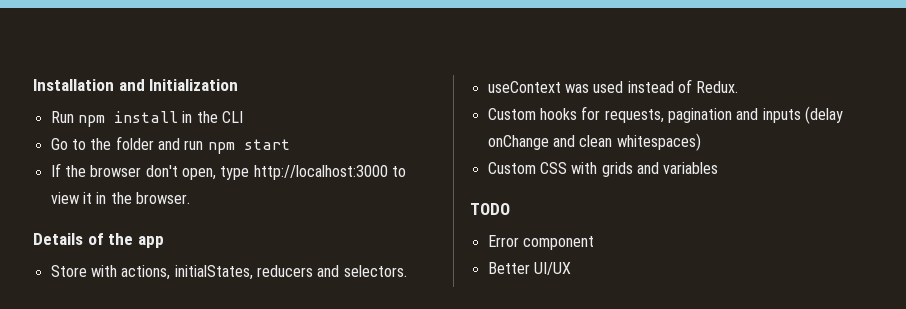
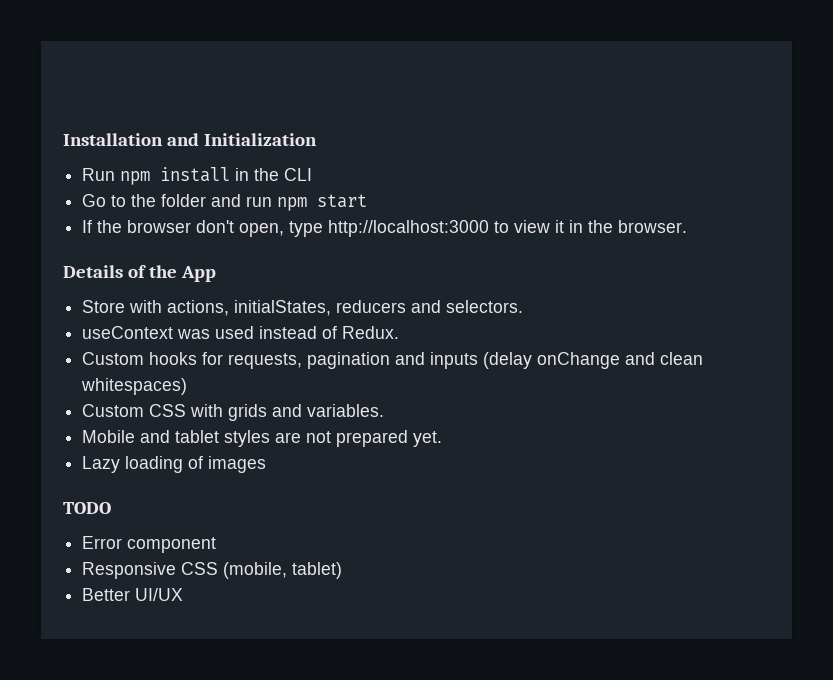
- Details of the app
+ Details of the App
- Custom CSS with grids and variables
+ Custom CSS with grids and variables.
+ Mobile and tablet styles are not prepared yet.
+ Lazy loading of images
+ Responsive CSS (mobile, tablet)

